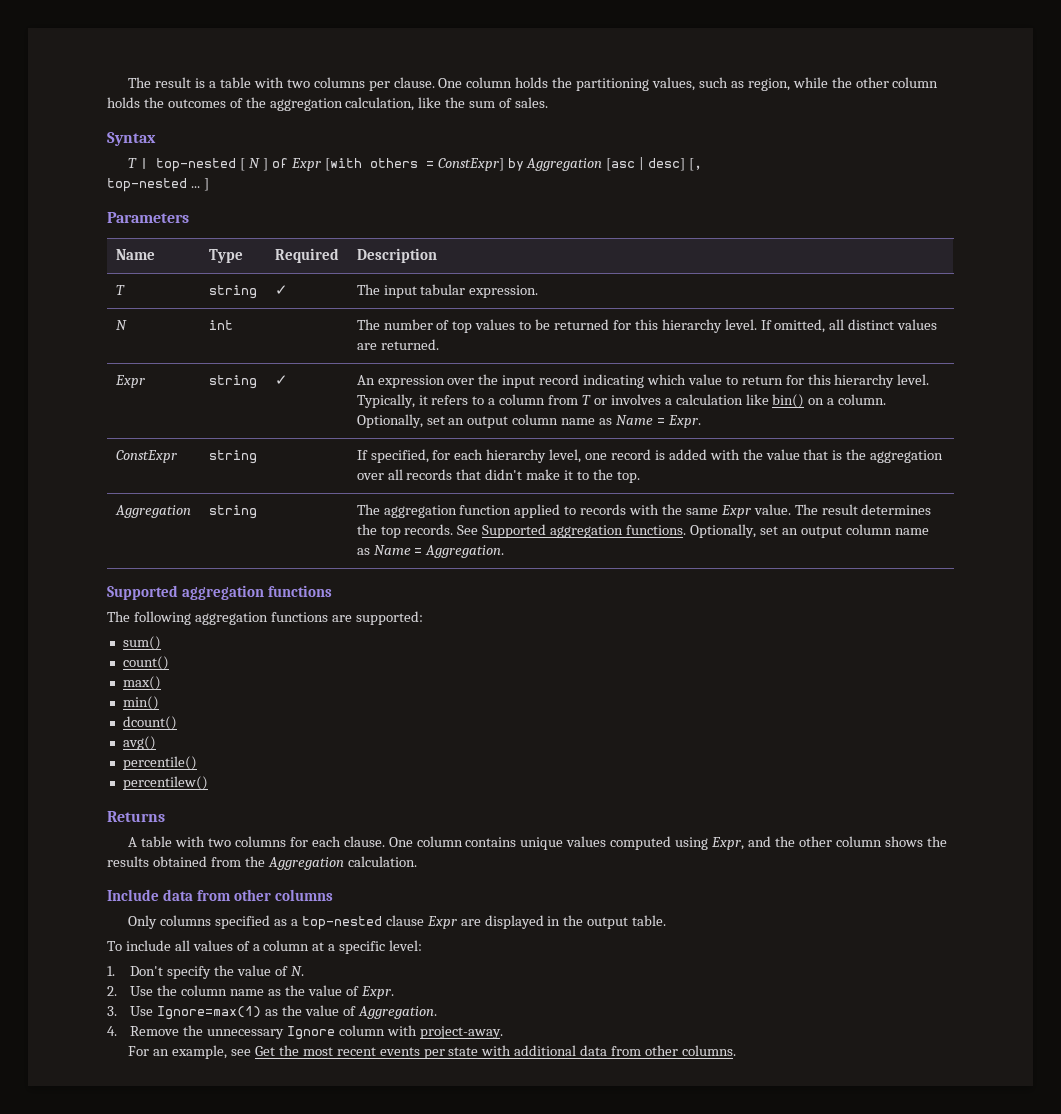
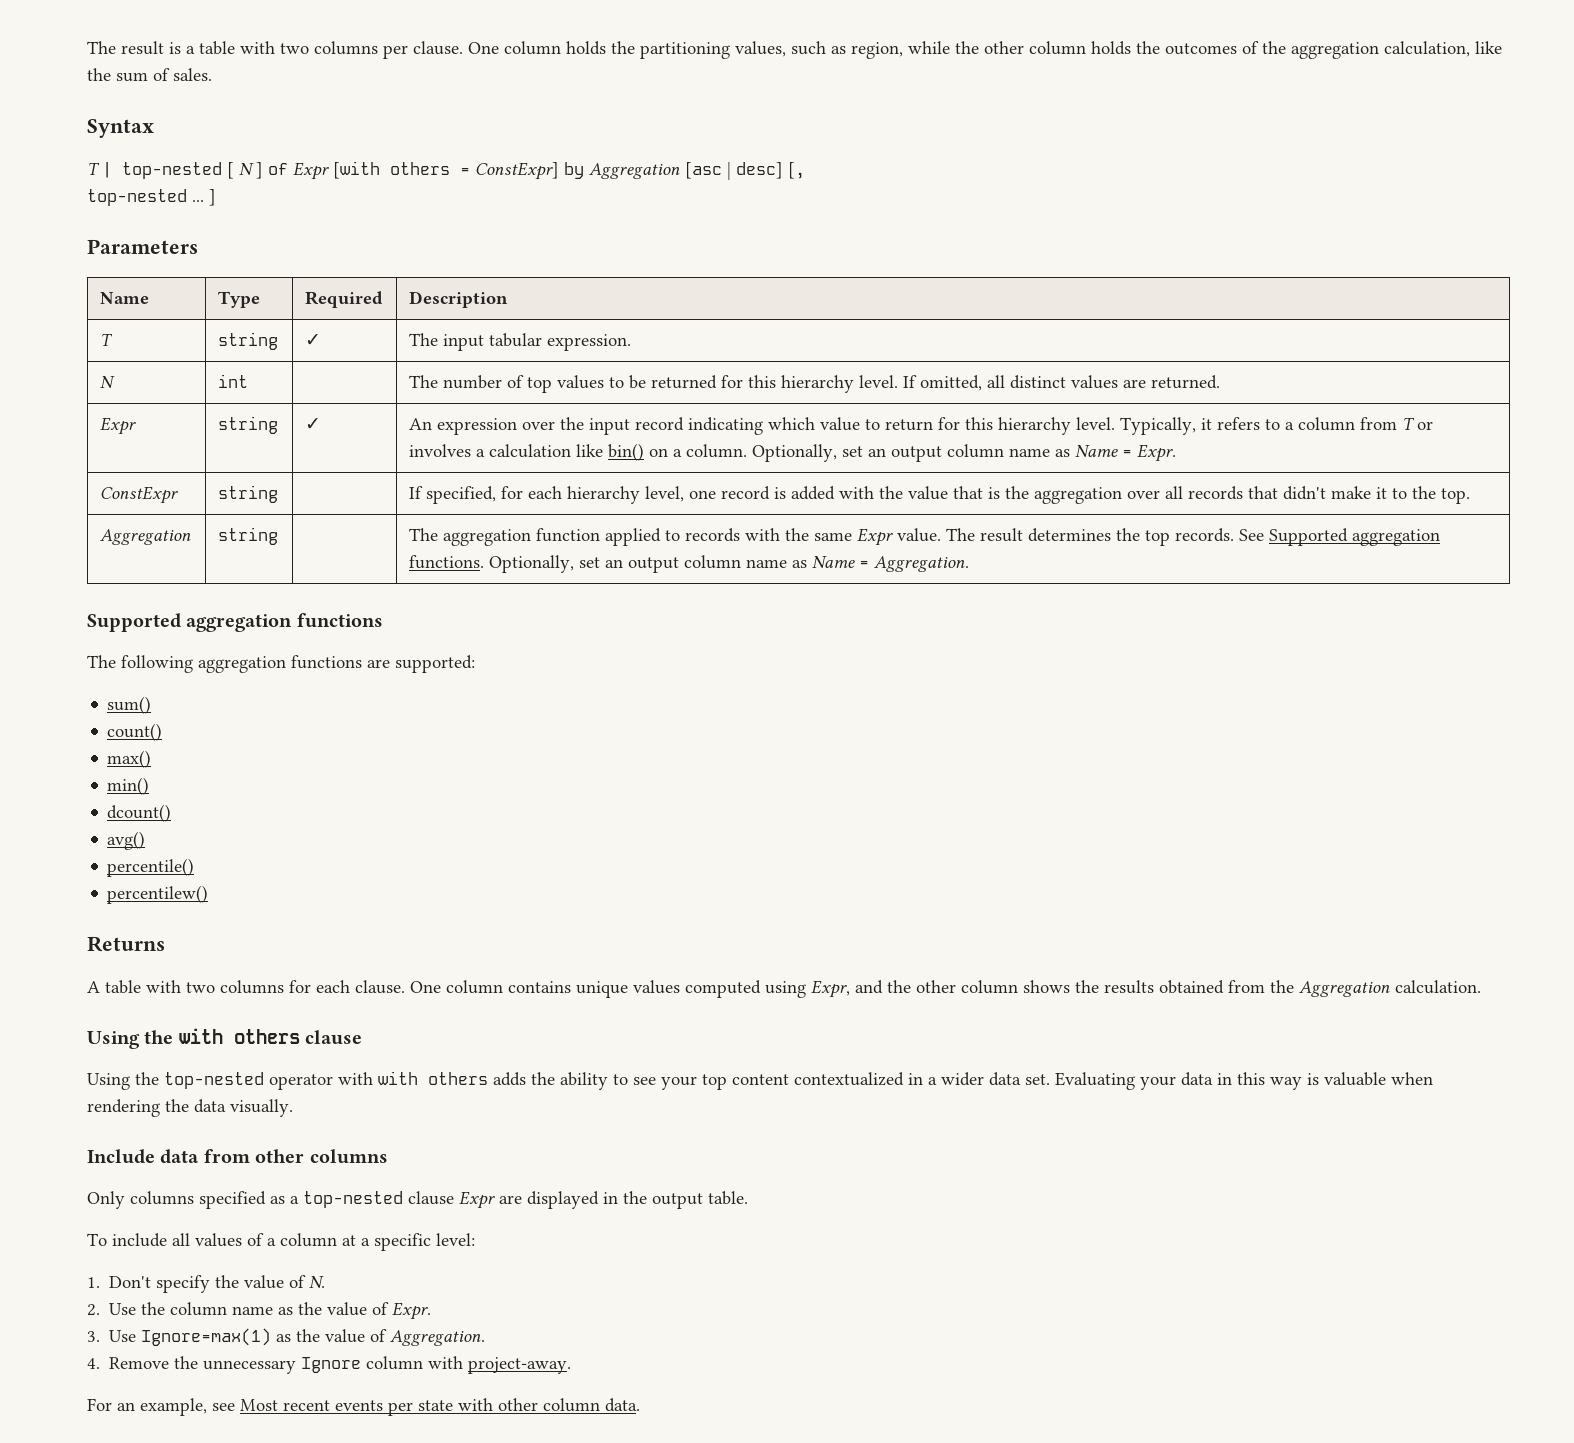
+ Using the with others clause
+ Using the top-nested operator with with others adds the ability to see your top content contextualized in a wider data set. Evaluating your data in this way is valuable when rendering the data visually.
- For an example, see Get the most recent events per state with additional data from other columns.
+ For an example, see Most recent events per state with other column data.

